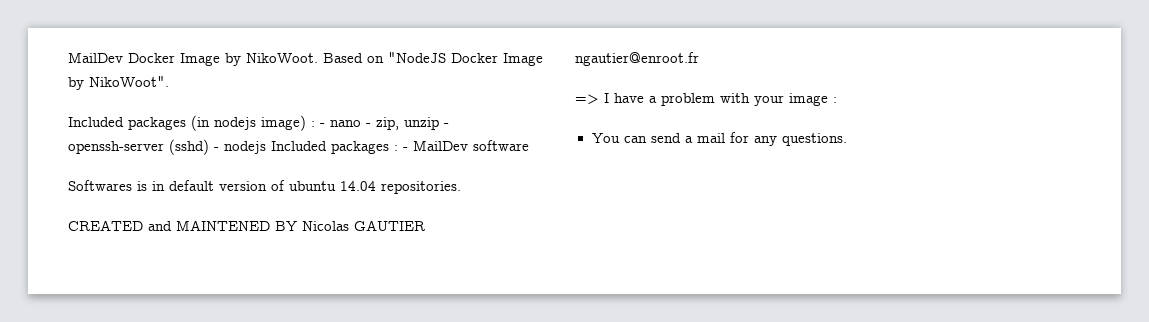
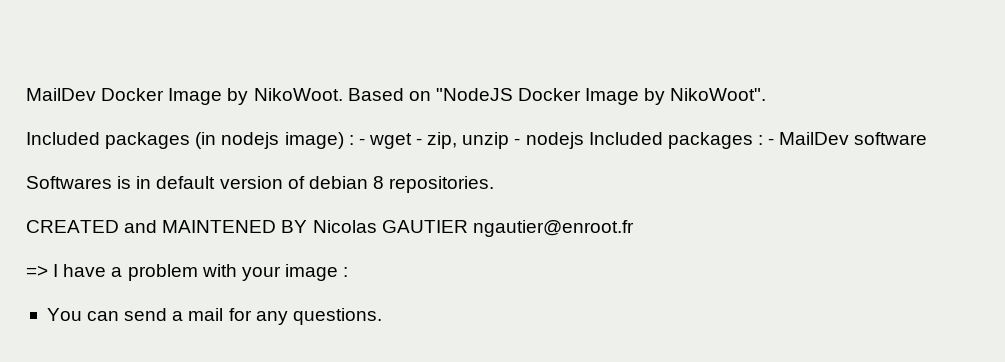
- Included packages (in nodejs image) : - nano - zip, unzip - openssh-server (sshd) - nodejs Included packages : - MailDev software
+ Included packages (in nodejs image) : - wget - zip, unzip - nodejs Included packages : - MailDev software
- Softwares is in default version of ubuntu 14.04 repositories.
+ Softwares is in default version of debian 8 repositories.

